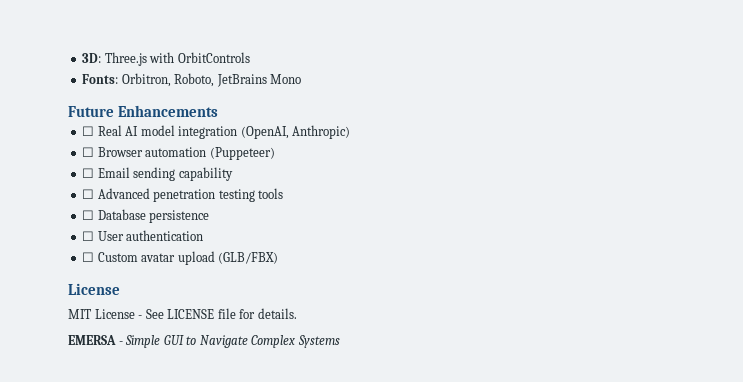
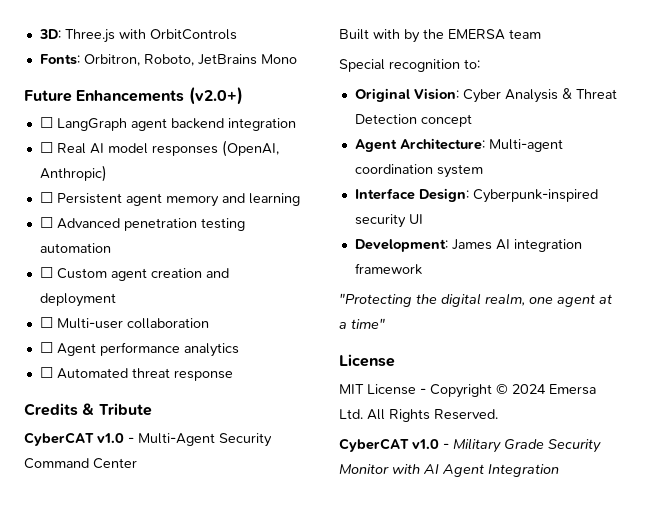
- Future Enhancements
+ Future Enhancements (v2.0+)
+ ☐ LangGraph agent backend integration
- ☐ Real AI model integration (OpenAI, Anthropic)
+ ☐ Real AI model responses (OpenAI, Anthropic)
- ☐ Browser automation (Puppeteer)
- ☐ Email sending capability
- ☐ Advanced penetration testing tools
- ☐ Database persistence
- ☐ User authentication
- ☐ Custom avatar upload (GLB/FBX)
+ ☐ Persistent agent memory and learning
+ ☐ Advanced penetration testing automation
+ ☐ Custom agent creation and deployment
+ ☐ Multi-user collaboration
+ ☐ Agent performance analytics
+ ☐ Automated threat response
+ Credits & Tribute
+ CyberCAT v1.0 - Multi-Agent Security Command Center
+ Built with by the EMERSA team
+ Special recognition to:
+ Original Vision: Cyber Analysis & Threat Detection concept
+ Agent Architecture: Multi-agent coordination system
+ Interface Design: Cyberpunk-inspired security UI
+ Development: James AI integration framework
+ "Protecting the digital realm, one agent at a time"
  License
- MIT License - See LICENSE file for details.
- EMERSA - Simple GUI to Navigate Complex Systems
+ MIT License - Copyright © 2024 Emersa Ltd. All Rights Reserved.
+ CyberCAT v1.0 - Military Grade Security Monitor with AI Agent Integration

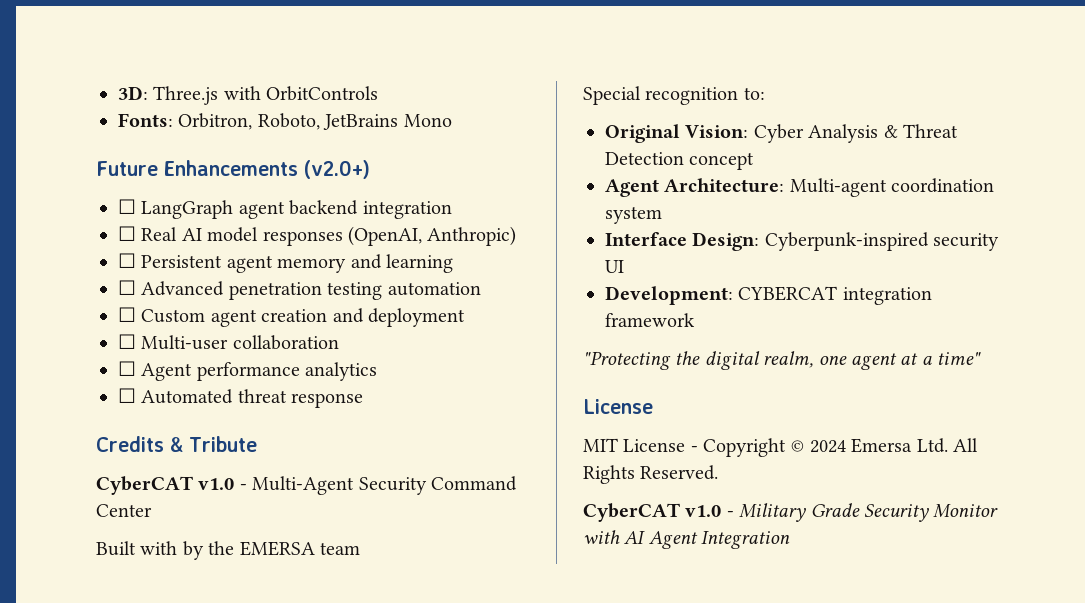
- Development: James AI integration framework
+ Development: CYBERCAT integration framework

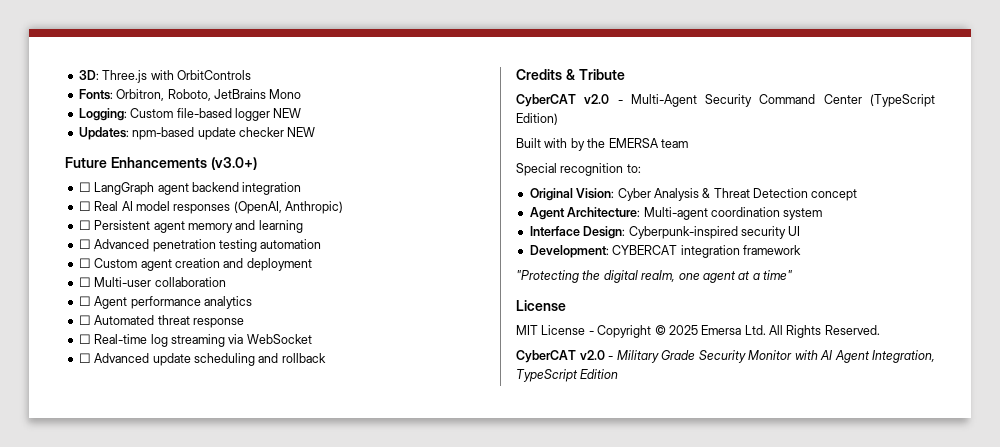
+ Logging: Custom file-based logger NEW
+ Updates: npm-based update checker NEW
- Future Enhancements (v2.0+)
+ Future Enhancements (v3.0+)
+ ☐ Real-time log streaming via WebSocket
+ ☐ Advanced update scheduling and rollback
- CyberCAT v1.0 - Multi-Agent Security Command Center
+ CyberCAT v2.0 - Multi-Agent Security Command Center (TypeScript Edition)
- MIT License - Copyright © 2024 Emersa Ltd. All Rights Reserved.
+ MIT License - Copyright © 2025 Emersa Ltd. All Rights Reserved.
- CyberCAT v1.0 - Military Grade Security Monitor with AI Agent Integration
+ CyberCAT v2.0 - Military Grade Security Monitor with AI Agent Integration, TypeScript Edition

